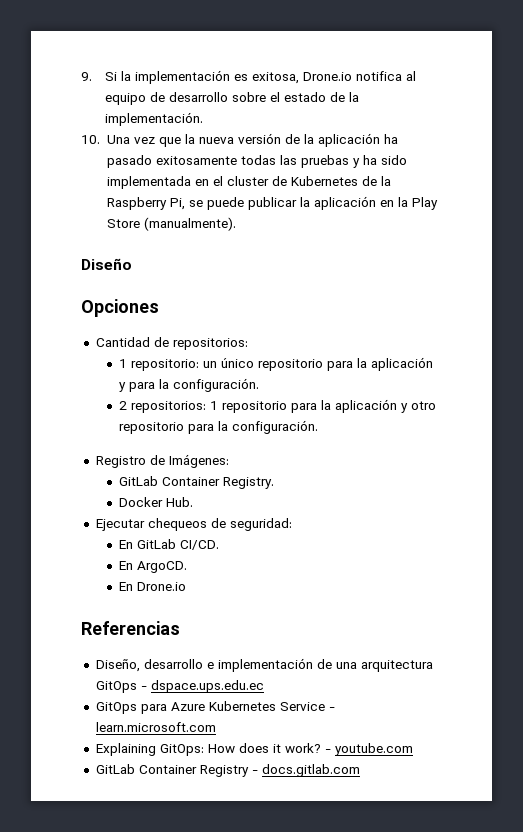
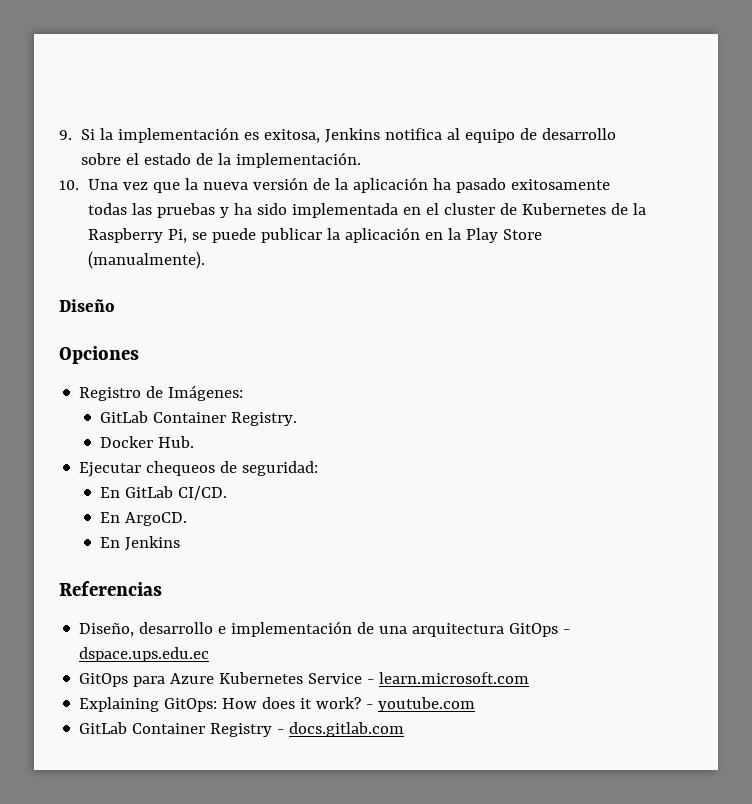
- 9. Si la implementación es exitosa, Drone.io notifica al equipo de desarrollo sobre el estado de la implementación.
+ 9. Si la implementación es exitosa, Jenkins notifica al equipo de desarrollo sobre el estado de la implementación.
- Cantidad de repositorios:
- 1 repositorio: un único repositorio para la aplicación y para la configuración.
- 2 repositorios: 1 repositorio para la aplicación y otro repositorio para la configuración.
- En Drone.io
+ En Jenkins

